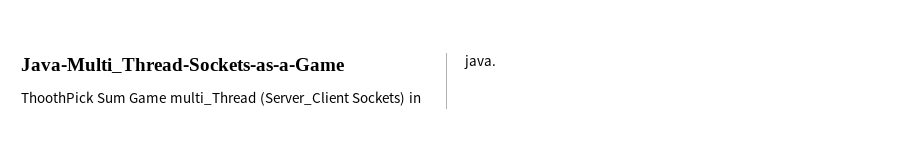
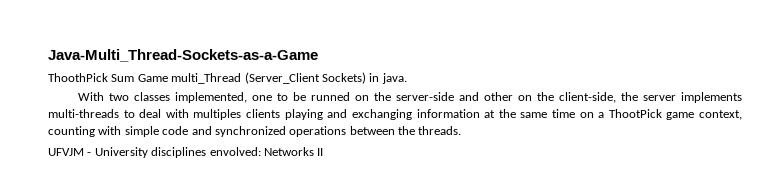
+ With two classes implemented, one to be runned on the server-side and other on the client-side, the server implements multi-threads to deal with multiples clients playing and exchanging information at the same time on a ThootPick game context, counting with simple code and synchronized operations between the threads.
+ UFVJM - University disciplines envolved: Networks II

